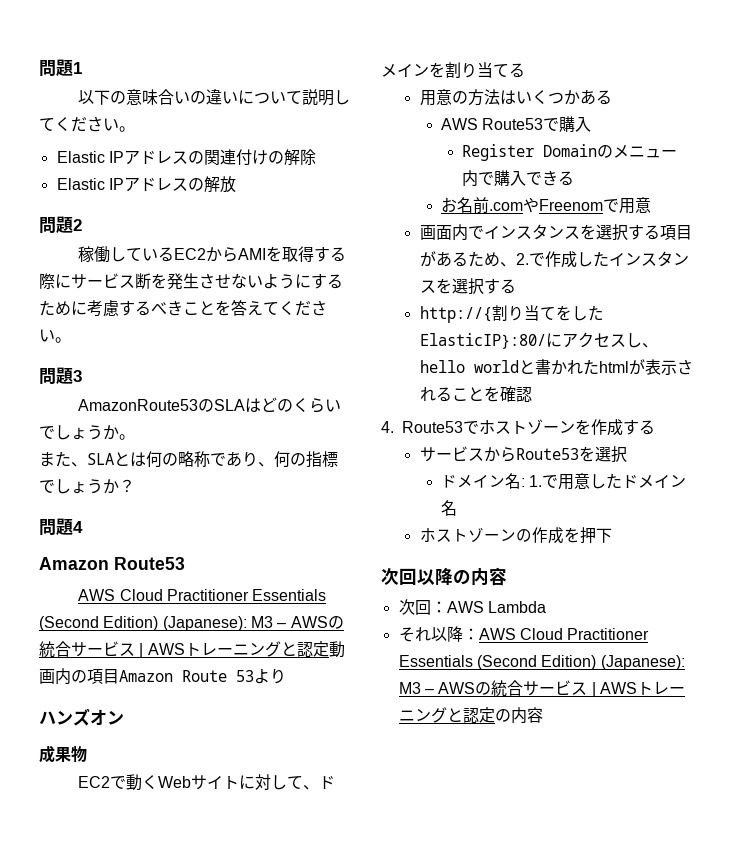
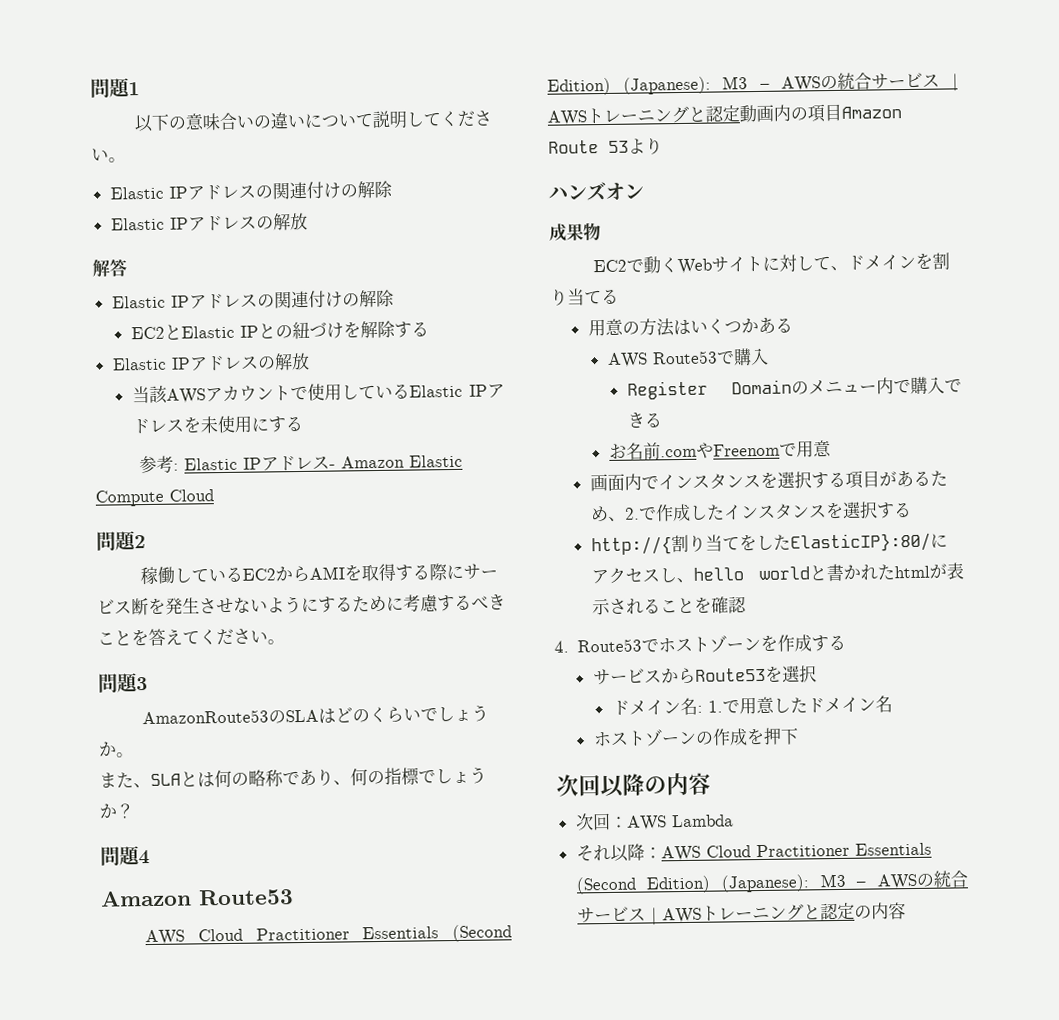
+ 解答
+ Elastic IPアドレスの関連付けの解除
+ EC2とElastic IPとの紐づけを解除する
+ Elastic IPアドレスの解放
+ 当該AWSアカウントで使用しているElastic IPアドレスを未使用にする
+ 参考: Elastic IPアドレス- Amazon Elastic Compute Cloud

